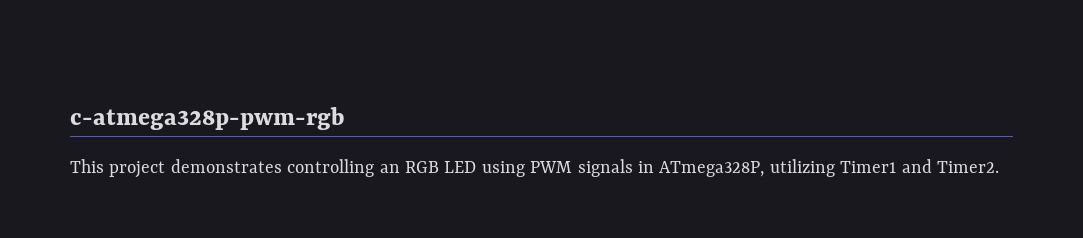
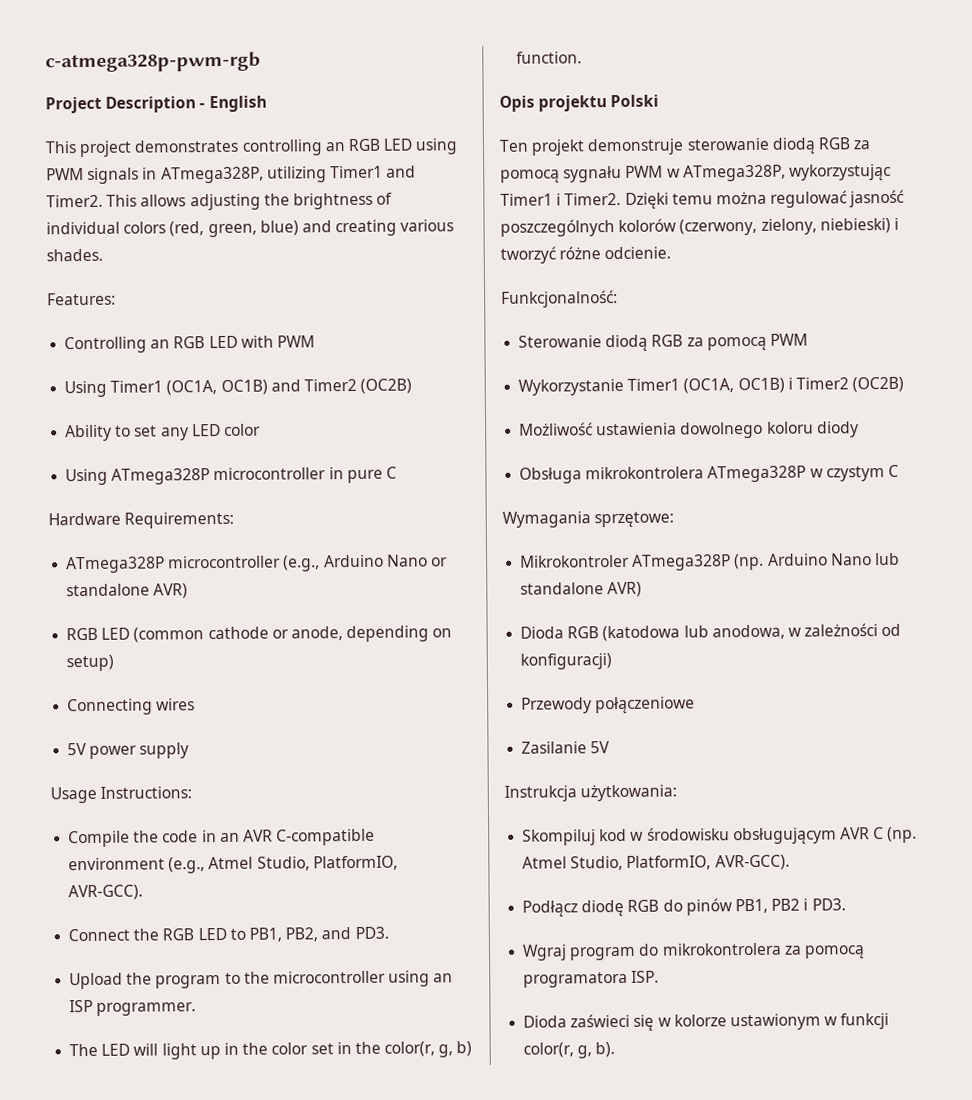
+ Project Description - English
+ This allows adjusting the brightness of individual colors (red, green, blue) and creating various shades.
+ Features:
+ Controlling an RGB LED with PWM
+ Using Timer1 (OC1A, OC1B) and Timer2 (OC2B)
+ Ability to set any LED color
+ Using ATmega328P microcontroller in pure C
+ Hardware Requirements:
+ ATmega328P microcontroller (e.g., Arduino Nano or standalone AVR)
+ RGB LED (common cathode or anode, depending on setup)
+ Connecting wires
+ 5V power supply
+ Usage Instructions:
+ Compile the code in an AVR C-compatible environment (e.g., Atmel Studio, PlatformIO, AVR-GCC).
+ Connect the RGB LED to PB1, PB2, and PD3.
+ Upload the program to the microcontroller using an ISP programmer.
+ The LED will light up in the color set in the color(r, g, b) function.
+ Opis projektu Polski
+ Ten projekt demonstruje sterowanie diodą RGB za pomocą sygnału PWM w ATmega328P, wykorzystując Timer1 i Timer2. Dzięki temu można regulować jasność poszczególnych kolorów (czerwony, zielony, niebieski) i tworzyć różne odcienie.
+ Funkcjonalność:
+ Sterowanie diodą RGB za pomocą PWM
+ Wykorzystanie Timer1 (OC1A, OC1B) i Timer2 (OC2B)
+ Możliwość ustawienia dowolnego koloru diody
+ Obsługa mikrokontrolera ATmega328P w czystym C
+ Wymagania sprzętowe:
+ Mikrokontroler ATmega328P (np. Arduino Nano lub standalone AVR)
+ Dioda RGB (katodowa lub anodowa, w zależności od konfiguracji)
+ Przewody połączeniowe
+ Zasilanie 5V
+ Instrukcja użytkowania:
+ Skompiluj kod w środowisku obsługującym AVR C (np. Atmel Studio, PlatformIO, AVR-GCC).
+ Podłącz diodę RGB do pinów PB1, PB2 i PD3.
+ Wgraj program do mikrokontrolera za pomocą programatora ISP.
+ Dioda zaświeci się w kolorze ustawionym w funkcji color(r, g, b).

